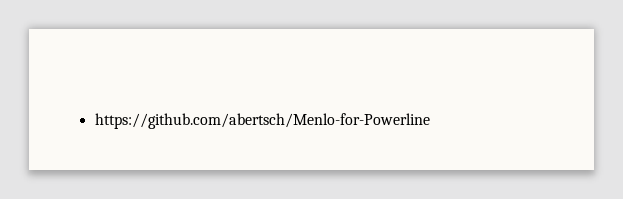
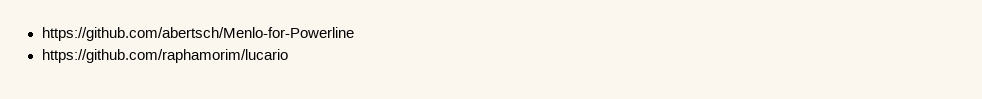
+ https://github.com/raphamorim/lucario

